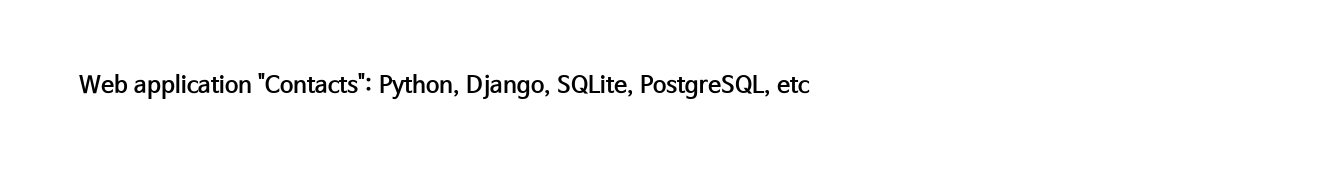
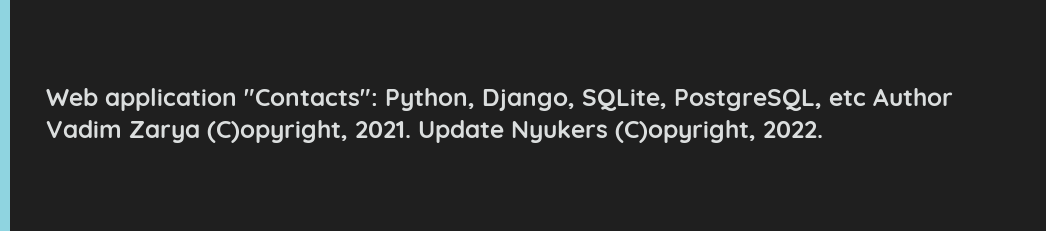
- Web application "Contacts": Python, Django, SQLite, PostgreSQL, etc
+ Web application "Contacts": Python, Django, SQLite, PostgreSQL, etc Author Vadim Zarya (C)opyright, 2021. Update Nyukers (C)opyright, 2022.

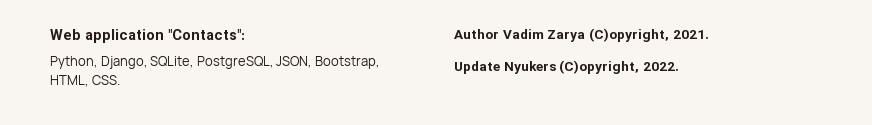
- Web application "Contacts": Python, Django, SQLite, PostgreSQL, etc Author Vadim Zarya (C)opyright, 2021. Update Nyukers (C)opyright, 2022.
+ Web application "Contacts":
+ Python, Django, SQLite, PostgreSQL, JSON, Bootstrap, HTML, CSS.
+ Author Vadim Zarya (C)opyright, 2021.
+ Update Nyukers (C)opyright, 2022.

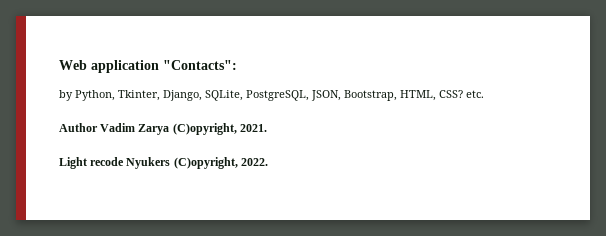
- Python, Django, SQLite, PostgreSQL, JSON, Bootstrap, HTML, CSS.
+ by Python, Tkinter, Django, SQLite, PostgreSQL, JSON, Bootstrap, HTML, CSS? etc.
- Update Nyukers (C)opyright, 2022.
+ Light recode Nyukers (C)opyright, 2022.

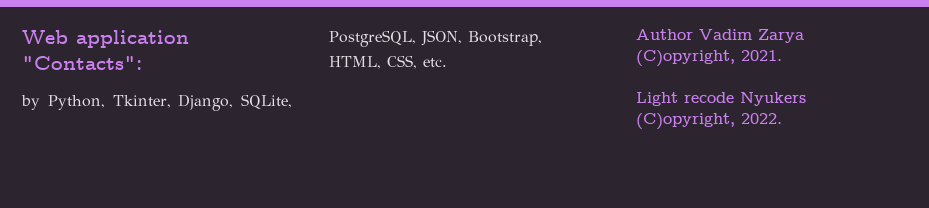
- by Python, Tkinter, Django, SQLite, PostgreSQL, JSON, Bootstrap, HTML, CSS? etc.
+ by Python, Tkinter, Django, SQLite, PostgreSQL, JSON, Bootstrap, HTML, CSS, etc.

